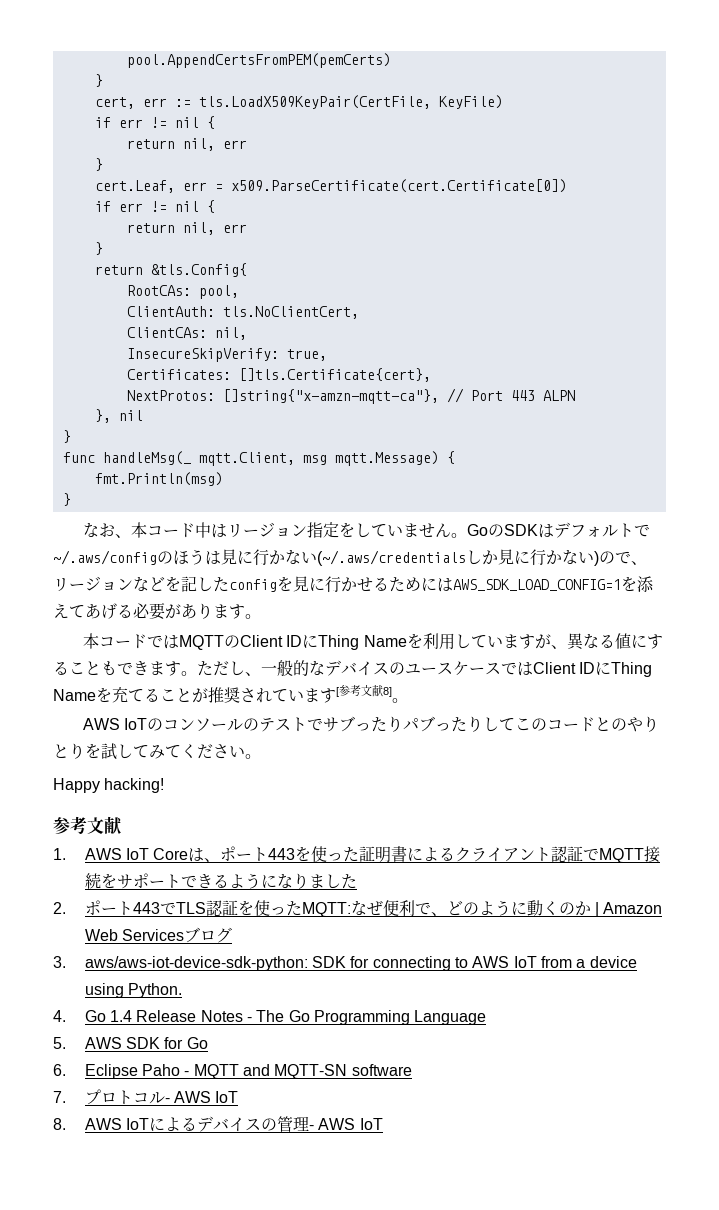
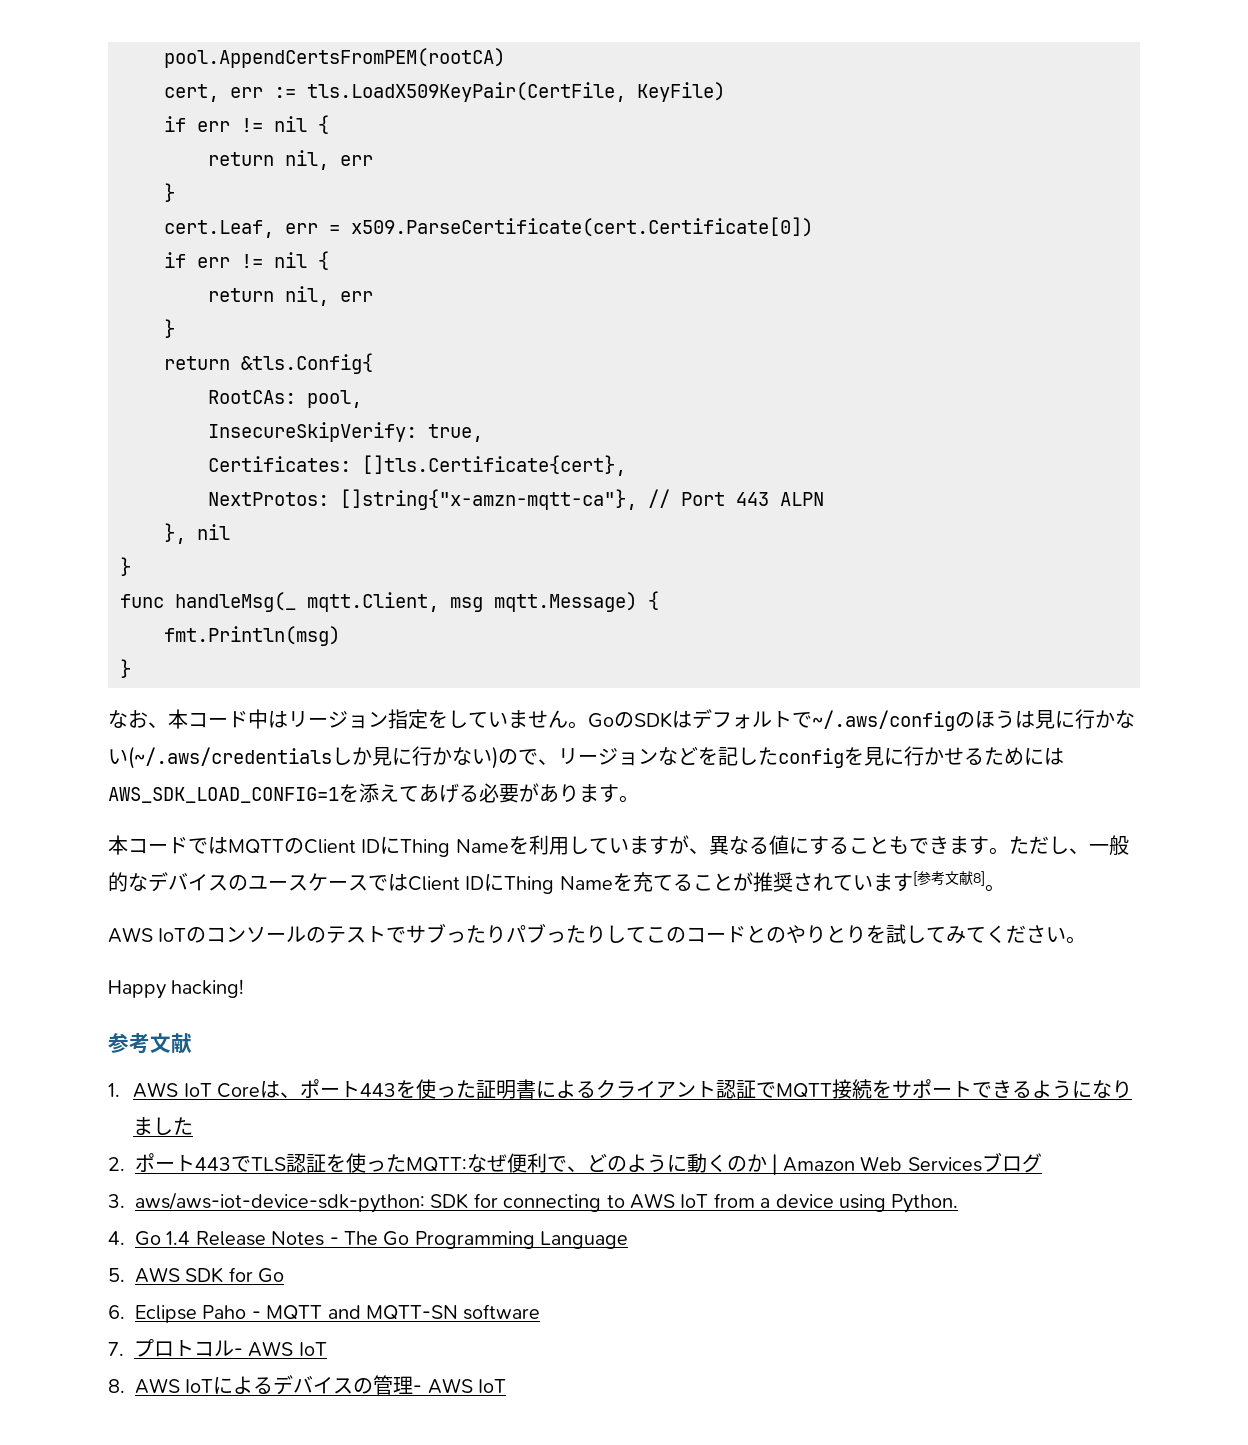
- pool.AppendCertsFromPEM(pemCerts)
- }
+ pool.AppendCertsFromPEM(rootCA)
- ClientAuth: tls.NoClientCert,
- ClientCAs: nil,

